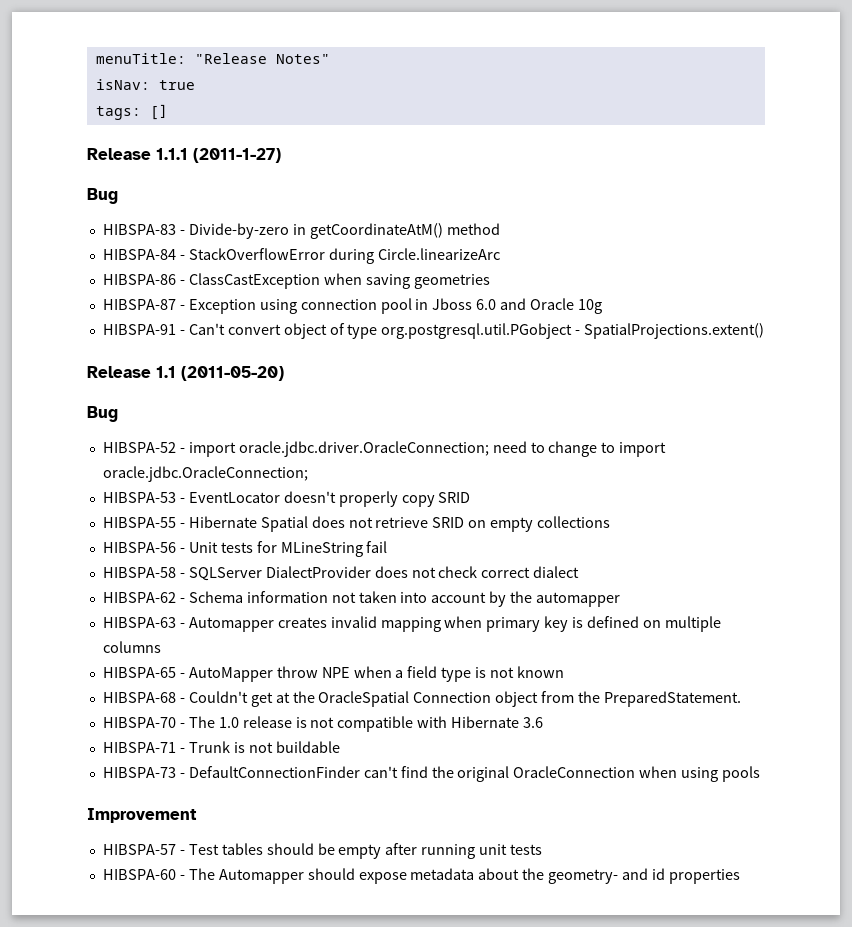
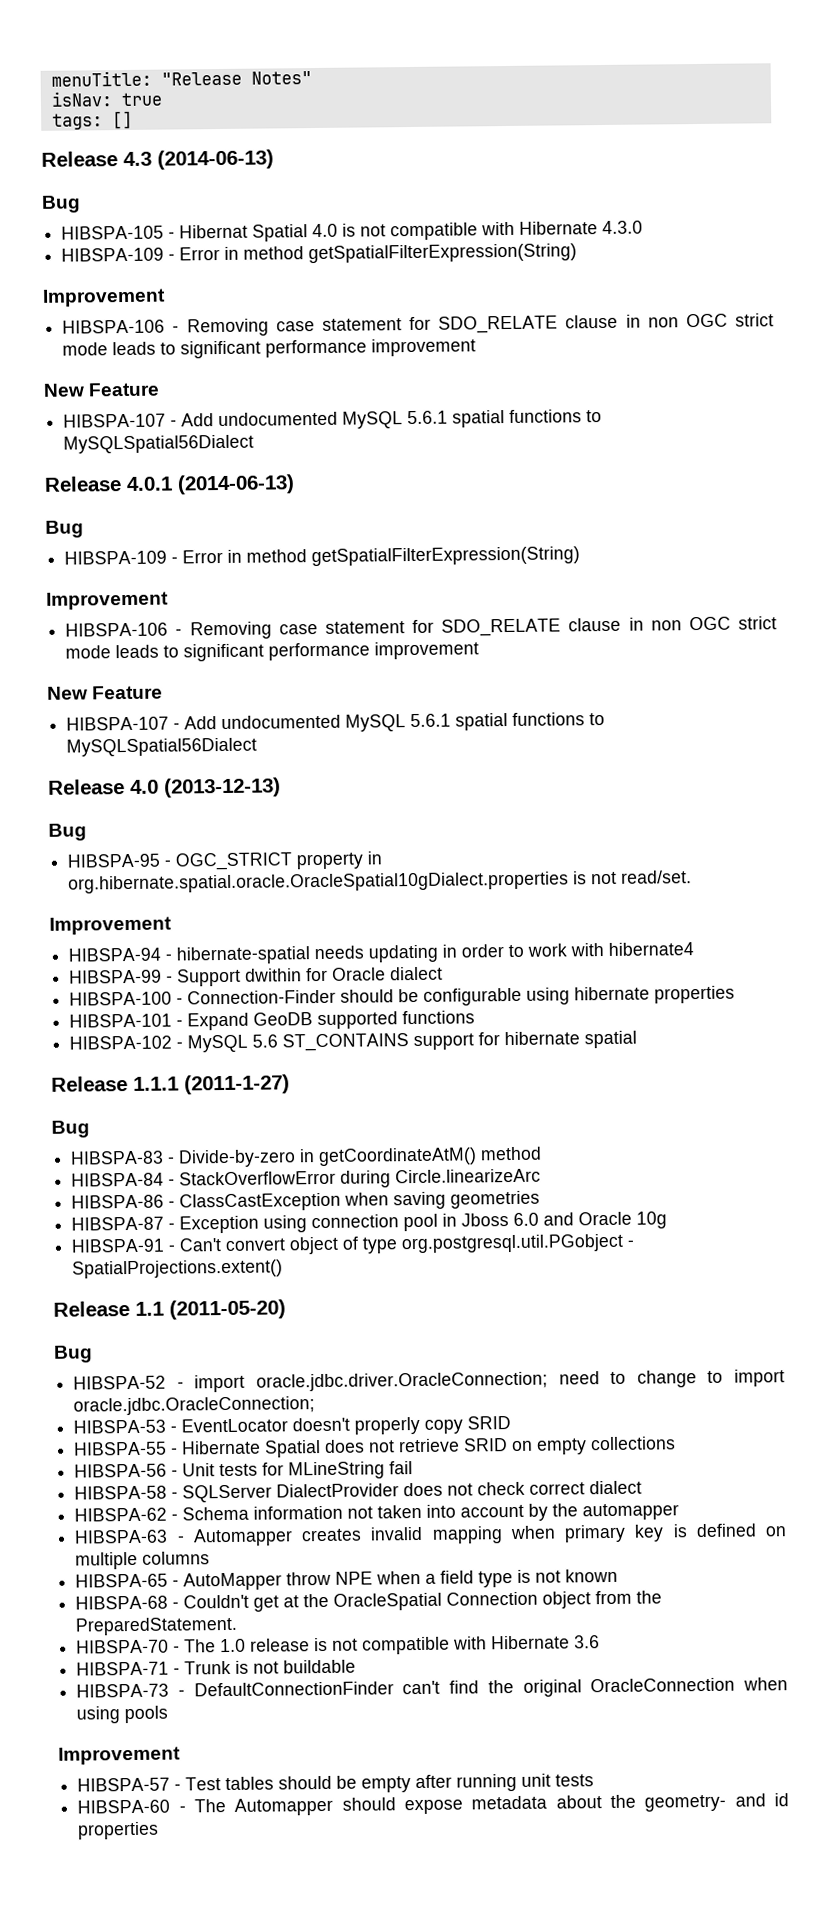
+ Release 4.3 (2014-06-13)
+ Bug
+ HIBSPA-105 - Hibernat Spatial 4.0 is not compatible with Hibernate 4.3.0
+ HIBSPA-109 - Error in method getSpatialFilterExpression(String)
+ Improvement
+ HIBSPA-106 - Removing case statement for SDO_RELATE clause in non OGC strict mode leads to significant performance improvement
+ New Feature
+ HIBSPA-107 - Add undocumented MySQL 5.6.1 spatial functions to MySQLSpatial56Dialect
+ Release 4.0.1 (2014-06-13)
+ Bug
+ HIBSPA-109 - Error in method getSpatialFilterExpression(String)
+ Improvement
+ HIBSPA-106 - Removing case statement for SDO_RELATE clause in non OGC strict mode leads to significant performance improvement
+ New Feature
+ HIBSPA-107 - Add undocumented MySQL 5.6.1 spatial functions to MySQLSpatial56Dialect
+ Release 4.0 (2013-12-13)
+ Bug
+ HIBSPA-95 - OGC_STRICT property in org.hibernate.spatial.oracle.OracleSpatial10gDialect.properties is not read/set.
+ Improvement
+ HIBSPA-94 - hibernate-spatial needs updating in order to work with hibernate4
+ HIBSPA-99 - Support dwithin for Oracle dialect
+ HIBSPA-100 - Connection-Finder should be configurable using hibernate properties
+ HIBSPA-101 - Expand GeoDB supported functions
+ HIBSPA-102 - MySQL 5.6 ST_CONTAINS support for hibernate spatial

